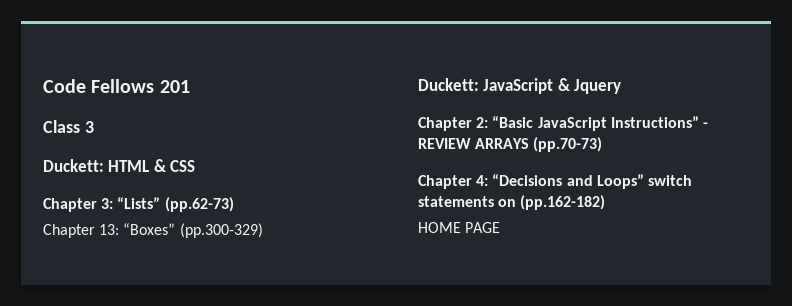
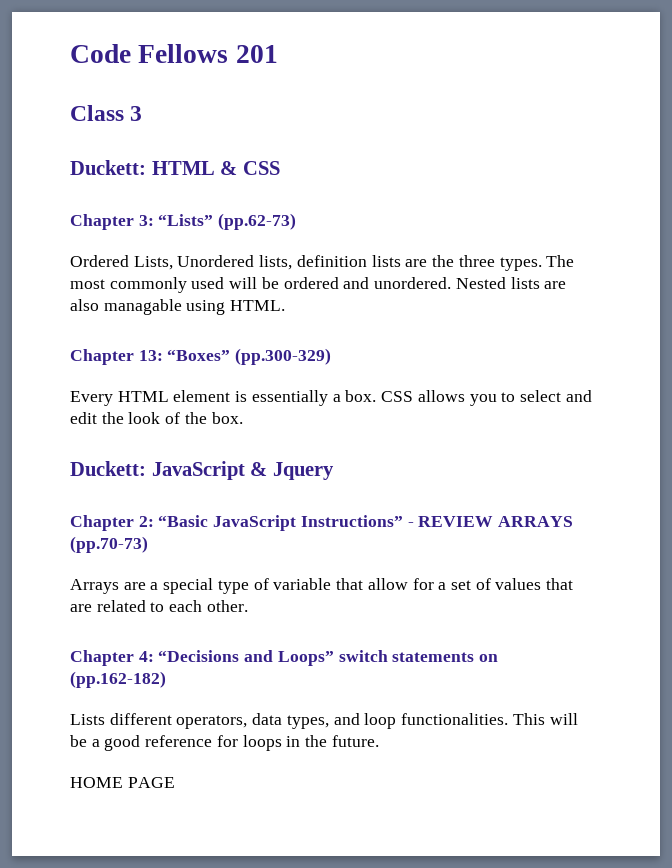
+ Ordered Lists, Unordered lists, definition lists are the three types. The most commonly used will be ordered and unordered. Nested lists are also managable using HTML.
  Chapter 13: “Boxes” (pp.300-329)
+ Every HTML element is essentially a box. CSS allows you to select and edit the look of the box.
+ Arrays are a special type of variable that allow for a set of values that are related to each other.
+ Lists different operators, data types, and loop functionalities. This will be a good reference for loops in the future.

